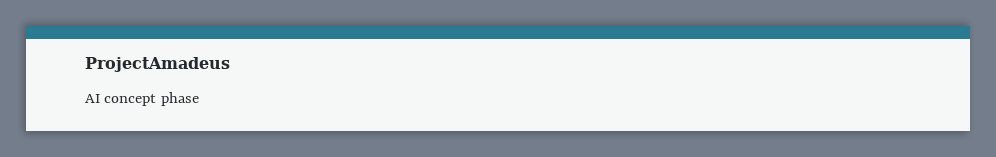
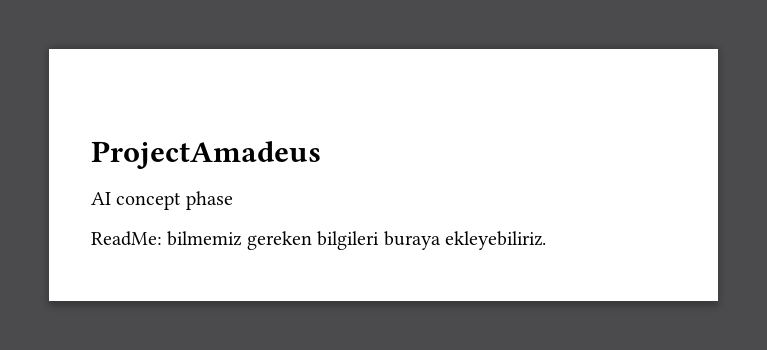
+ ReadMe: bilmemiz gereken bilgileri buraya ekleyebiliriz.

